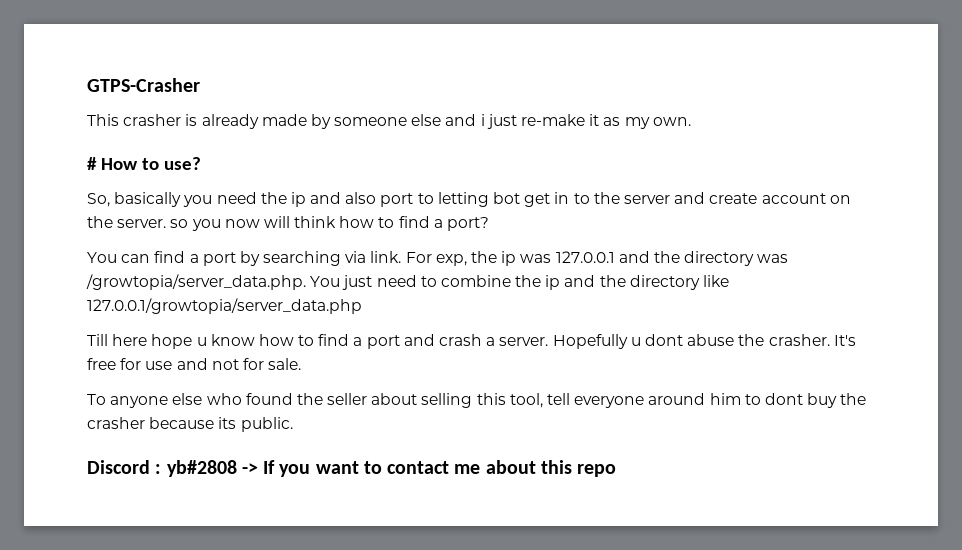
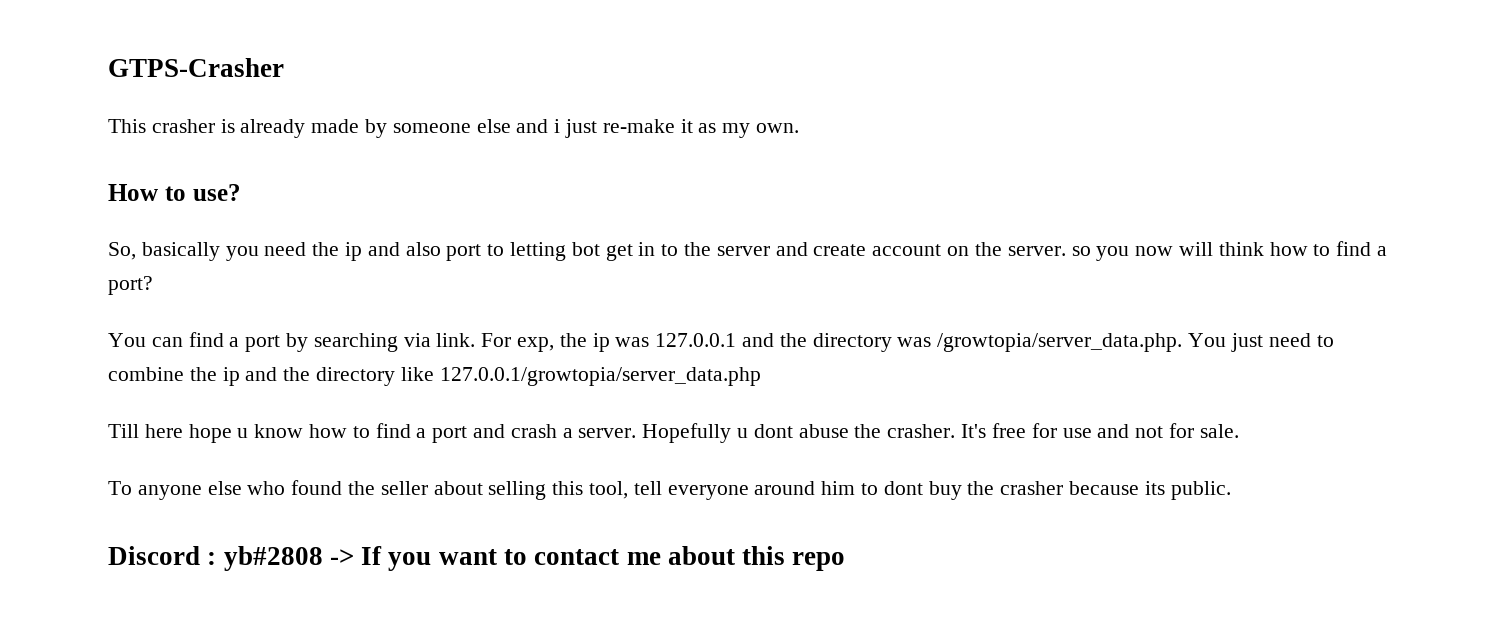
- # How to use?
+ How to use?

